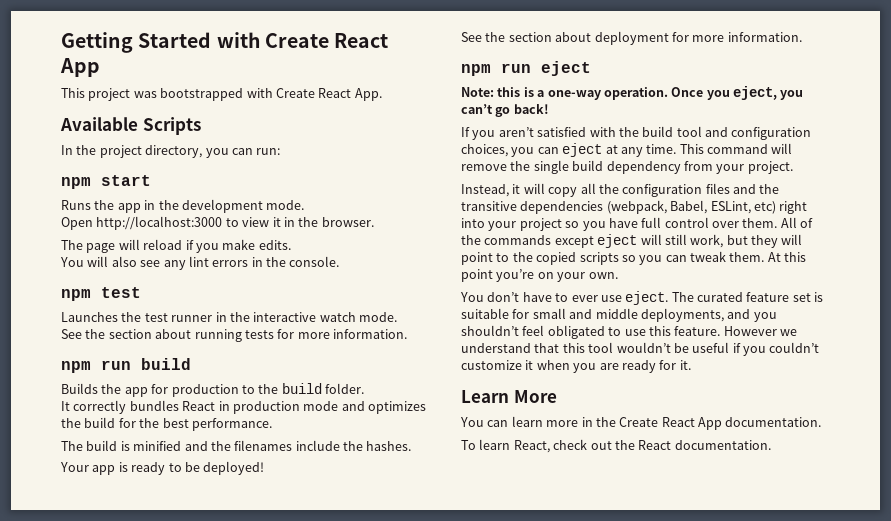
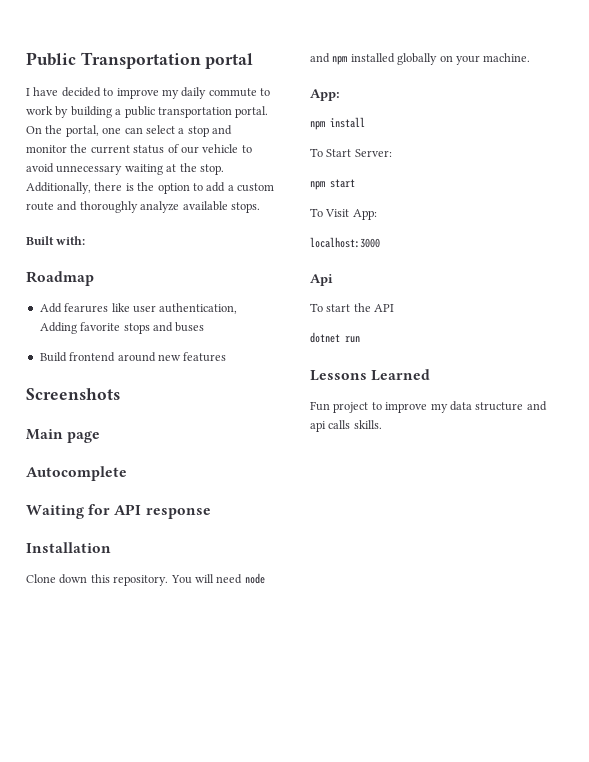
- Getting Started with Create React App
- This project was bootstrapped with Create React App.
- Available Scripts
- In the project directory, you can run:
+ Public Transportation portal
+ I have decided to improve my daily commute to work by building a public transportation portal. On the portal, one can select a stop and monitor the current status of our vehicle to avoid unnecessary waiting at the stop. Additionally, there is the option to add a custom route and thoroughly analyze available stops.
+ Built with:
+ Roadmap
+ Add fearures like user authentication, Adding favorite stops and buses
+ Build frontend around new features
+ Screenshots
+ Main page
+ Autocomplete
+ Waiting for API response
+ Installation
+ Clone down this repository. You will need node and npm installed globally on your machine.
+ App:
+ npm install
+ To Start Server:
  npm start
- Runs the app in the development mode.
- Open http://localhost:3000 to view it in the browser.
- The page will reload if you make edits.
- You will also see any lint errors in the console.
- npm test
- Launches the test runner in the interactive watch mode.
- See the section about running tests for more information.
- npm run build
- Builds the app for production to the build folder.
- It correctly bundles React in production mode and optimizes the build for the best performance.
- The build is minified and the filenames include the hashes.
- Your app is ready to be deployed!
- See the section about deployment for more information.
- npm run eject
- Note: this is a one-way operation. Once you eject, you can’t go back!
- If you aren’t satisfied with the build tool and configuration choices, you can eject at any time. This command will remove the single build dependency from your project.
- Instead, it will copy all the configuration files and the transitive dependencies (webpack, Babel, ESLint, etc) right into your project so you have full control over them. All of the commands except eject will still work, but they will point to the copied scripts so you can tweak them. At this point you’re on your own.
- You don’t have to ever use eject. The curated feature set is suitable for small and middle deployments, and you shouldn’t feel obligated to use this feature. However we understand that this tool wouldn’t be useful if you couldn’t customize it when you are ready for it.
- Learn More
- You can learn more in the Create React App documentation.
- To learn React, check out the React documentation.
+ To Visit App:
+ localhost:3000
+ Api
+ To start the API
+ dotnet run
+ Lessons Learned
+ Fun project to improve my data structure and api calls skills.

